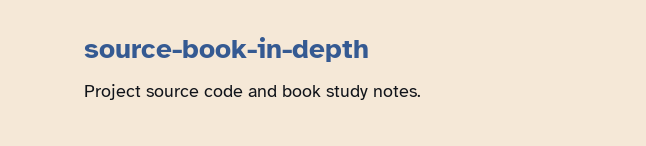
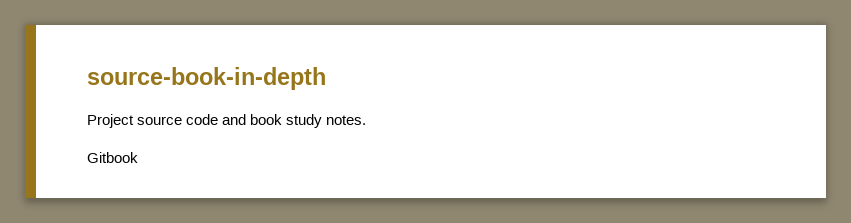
+ Gitbook

